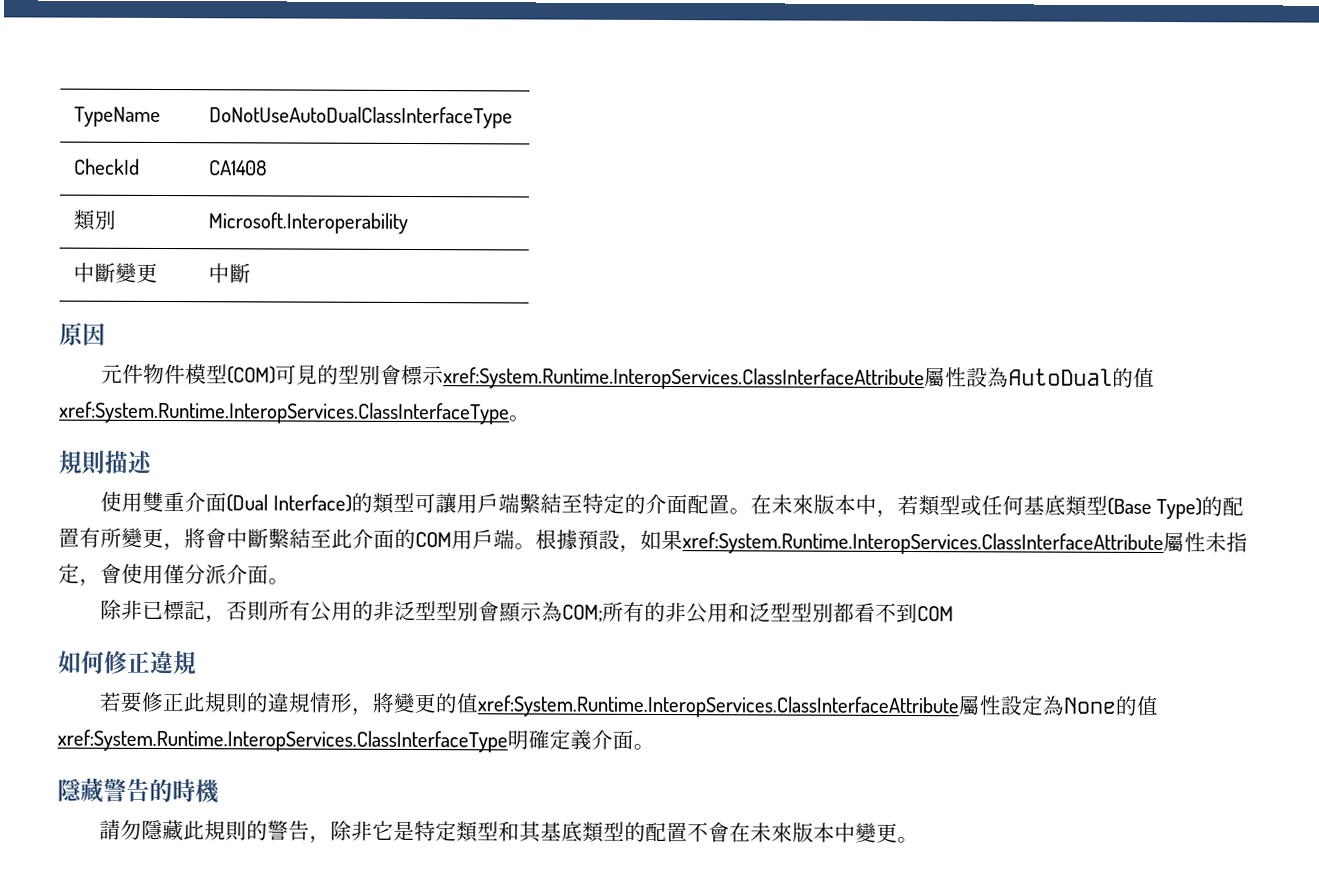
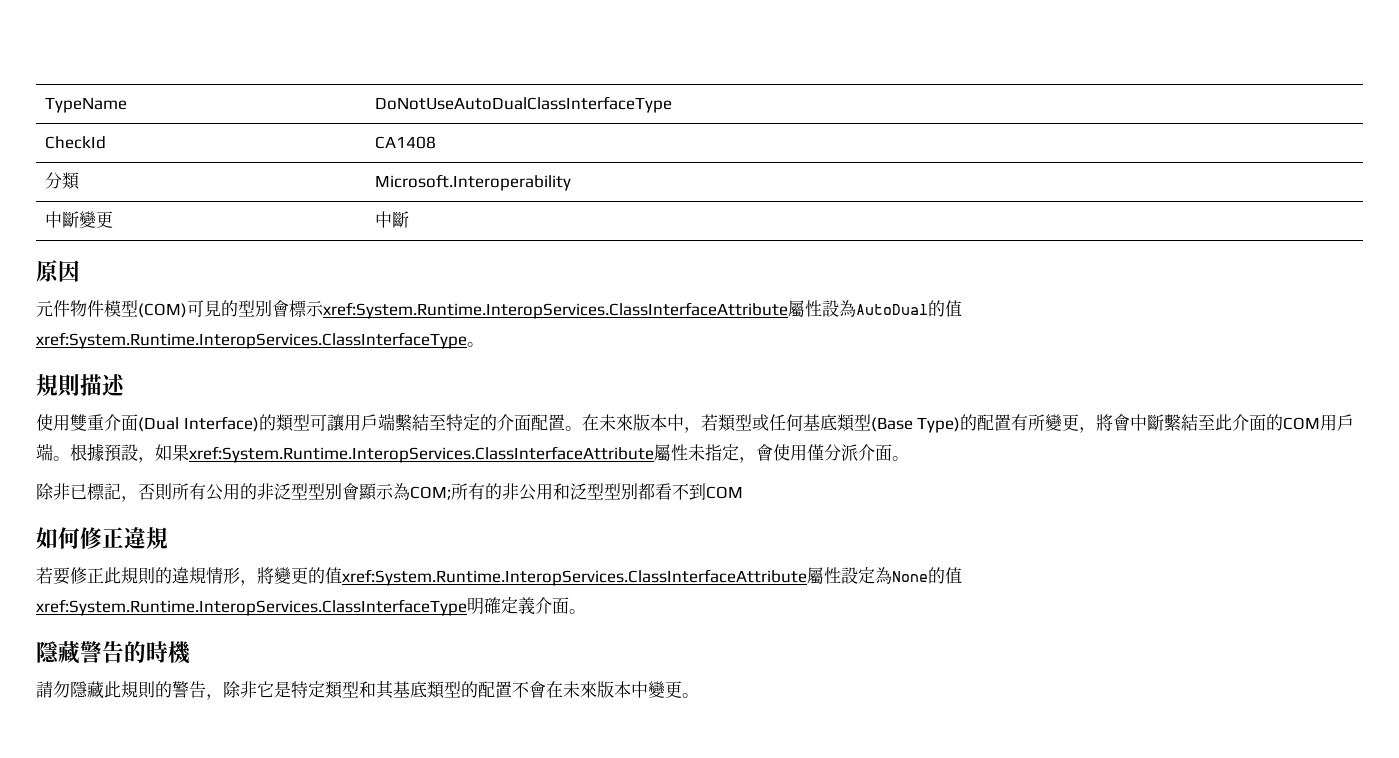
- 類別 | Microsoft.Interoperability
+ 分類 | Microsoft.Interoperability

